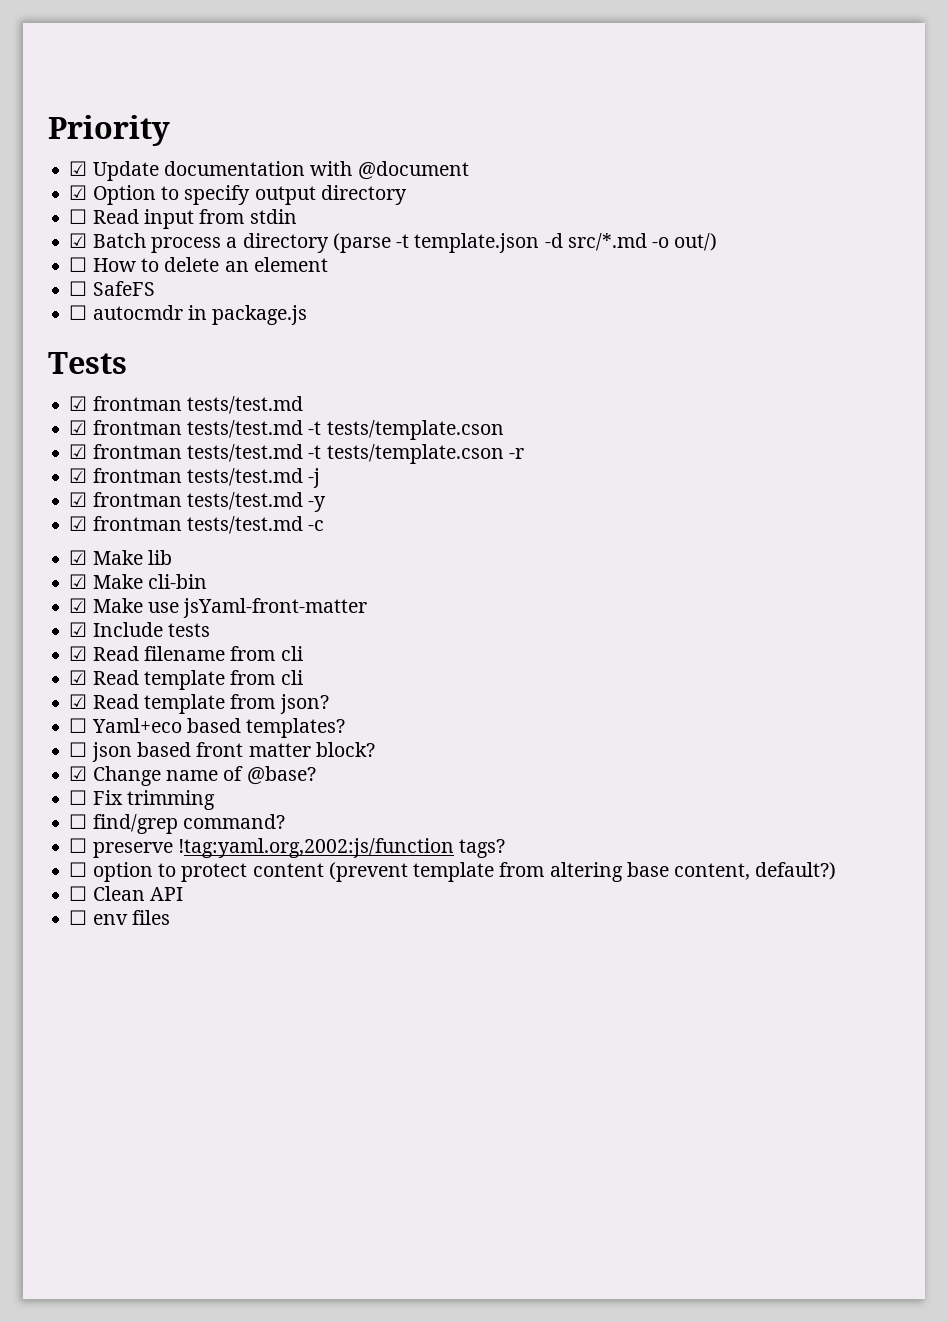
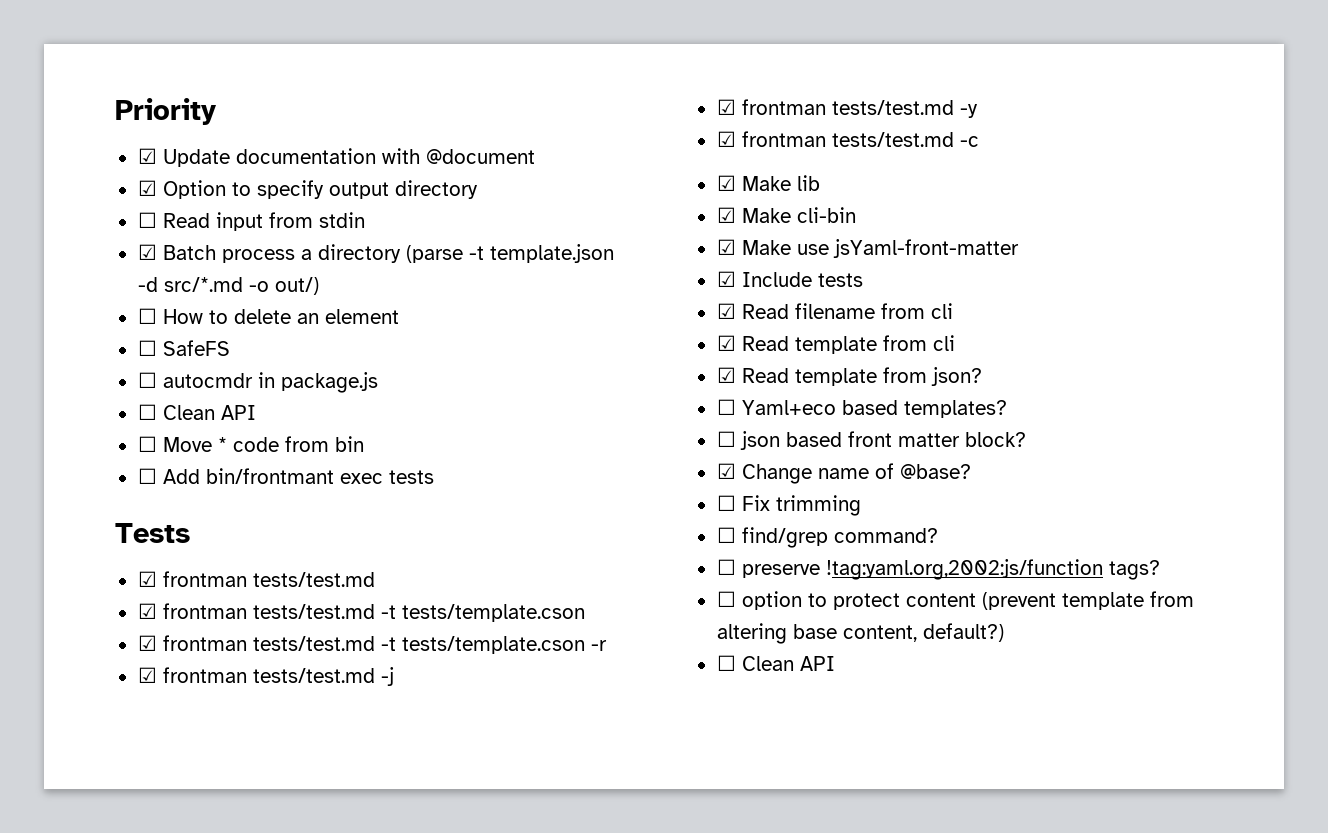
  ☐ autocmdr in package.js
+ ☐ Clean API
+ ☐ Move * code from bin
+ ☐ Add bin/frontmant exec tests
- ☐ env files

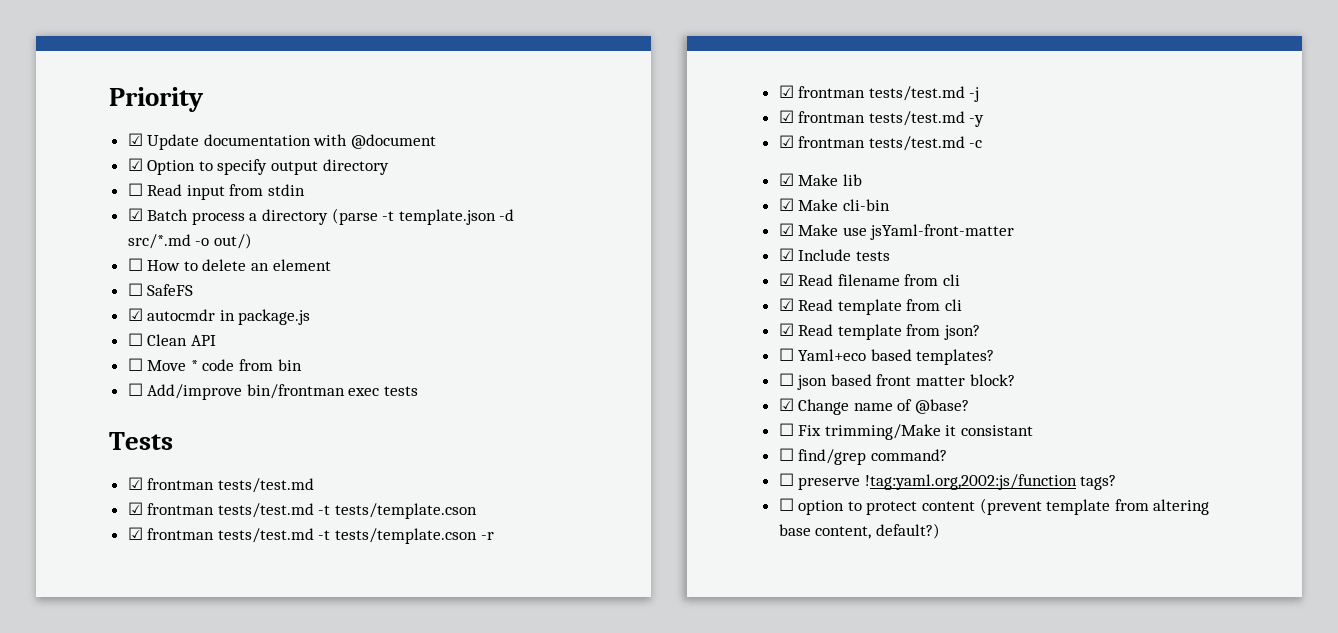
- ☐ autocmdr in package.js
+ ☑ autocmdr in package.js
- ☐ Add bin/frontmant exec tests
+ ☐ Add/improve bin/frontman exec tests
- ☐ Fix trimming
+ ☐ Fix trimming/Make it consistant
  ☐ option to protect content (prevent template from altering base content, default?)
- ☐ Clean API

